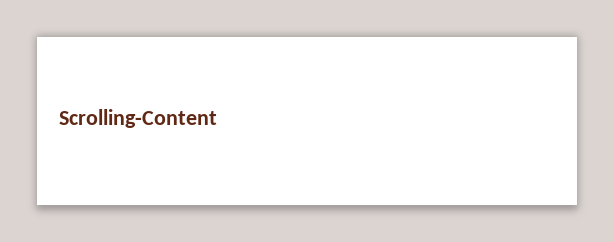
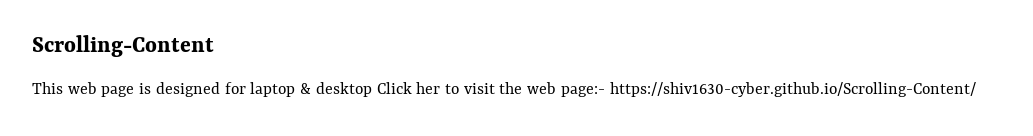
+ This web page is designed for laptop & desktop Click her to visit the web page:- https://shiv1630-cyber.github.io/Scrolling-Content/

